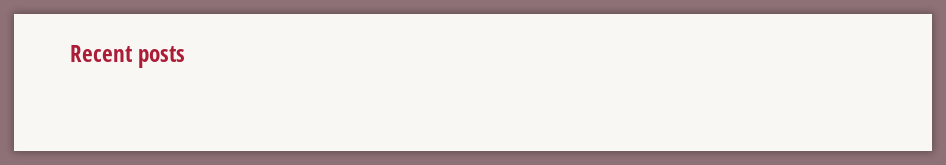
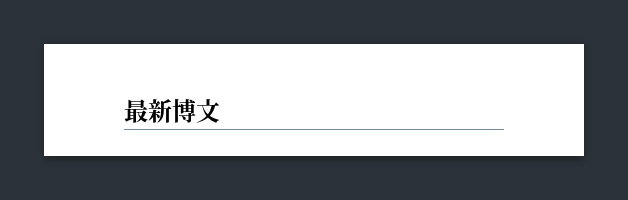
- Recent posts
+ 最新博文

